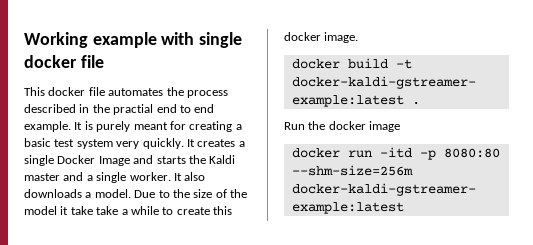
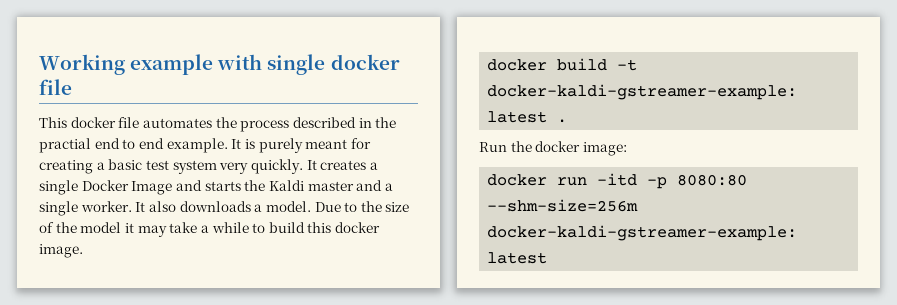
- Due to the size of the model it take take a while to create this docker image.
+ Due to the size of the model it may take a while to build this docker image.
- Run the docker image
+ Run the docker image:

